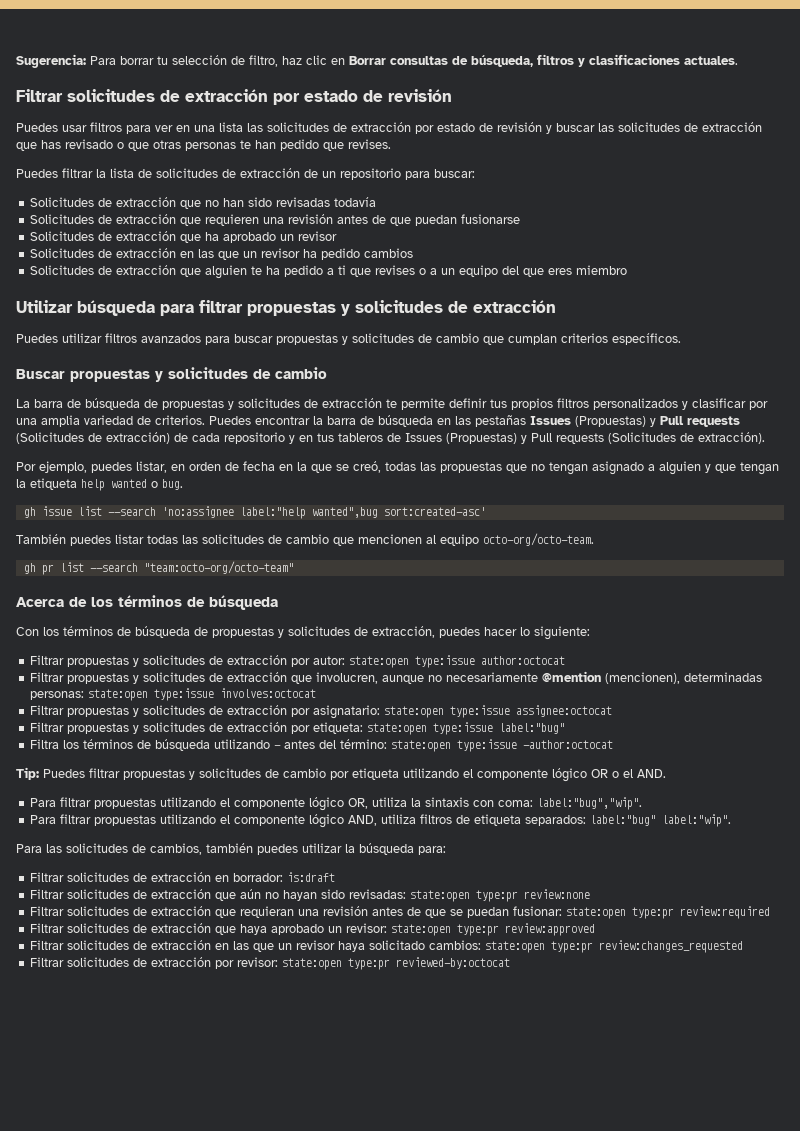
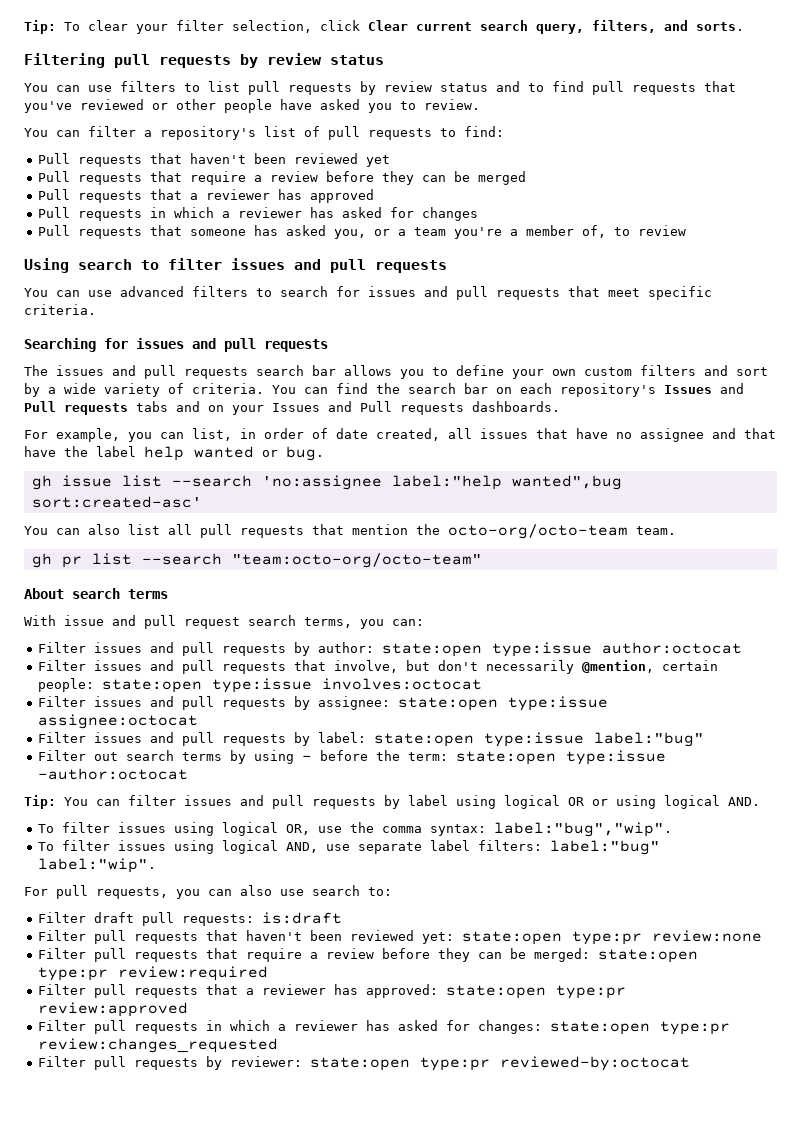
- Sugerencia: Para borrar tu selección de filtro, haz clic en Borrar consultas de búsqueda, filtros y clasificaciones actuales.
- Filtrar solicitudes de extracción por estado de revisión
- Puedes usar filtros para ver en una lista las solicitudes de extracción por estado de revisión y buscar las solicitudes de extracción que has revisado o que otras personas te han pedido que revises.
- Puedes filtrar la lista de solicitudes de extracción de un repositorio para buscar:
- Solicitudes de extracción que no han sido revisadas todavía
- Solicitudes de extracción que requieren una revisión antes de que puedan fusionarse
- Solicitudes de extracción que ha aprobado un revisor
- Solicitudes de extracción en las que un revisor ha pedido cambios
- Solicitudes de extracción que alguien te ha pedido a ti que revises o a un equipo del que eres miembro
- Utilizar búsqueda para filtrar propuestas y solicitudes de extracción
- Puedes utilizar filtros avanzados para buscar propuestas y solicitudes de cambio que cumplan criterios específicos.
- Buscar propuestas y solicitudes de cambio
- La barra de búsqueda de propuestas y solicitudes de extracción te permite definir tus propios filtros personalizados y clasificar por una amplia variedad de criterios. Puedes encontrar la barra de búsqueda en las pestañas Issues (Propuestas) y Pull requests (Solicitudes de extracción) de cada repositorio y en tus tableros de Issues (Propuestas) y Pull requests (Solicitudes de extracción).
- Por ejemplo, puedes listar, en orden de fecha en la que se creó, todas las propuestas que no tengan asignado a alguien y que tengan la etiqueta help wanted o bug.
+ Tip: To clear your filter selection, click Clear current search query, filters, and sorts.
+ Filtering pull requests by review status
+ You can use filters to list pull requests by review status and to find pull requests that you've reviewed or other people have asked you to review.
+ You can filter a repository's list of pull requests to find:
+ Pull requests that haven't been reviewed yet
+ Pull requests that require a review before they can be merged
+ Pull requests that a reviewer has approved
+ Pull requests in which a reviewer has asked for changes
+ Pull requests that someone has asked you, or a team you're a member of, to review
+ Using search to filter issues and pull requests
+ You can use advanced filters to search for issues and pull requests that meet specific criteria.
+ Searching for issues and pull requests
+ The issues and pull requests search bar allows you to define your own custom filters and sort by a wide variety of criteria. You can find the search bar on each repository's Issues and Pull requests tabs and on your Issues and Pull requests dashboards.
+ For example, you can list, in order of date created, all issues that have no assignee and that have the label help wanted or bug.
- También puedes listar todas las solicitudes de cambio que mencionen al equipo octo-org/octo-team.
+ You can also list all pull requests that mention the octo-org/octo-team team.
- Acerca de los términos de búsqueda
- Con los términos de búsqueda de propuestas y solicitudes de extracción, puedes hacer lo siguiente:
- Filtrar propuestas y solicitudes de extracción por autor: state:open type:issue author:octocat
- Filtrar propuestas y solicitudes de extracción que involucren, aunque no necesariamente @mention (mencionen), determinadas personas: state:open type:issue involves:octocat
- Filtrar propuestas y solicitudes de extracción por asignatario: state:open type:issue assignee:octocat
- Filtrar propuestas y solicitudes de extracción por etiqueta: state:open type:issue label:"bug"
- Filtra los términos de búsqueda utilizando - antes del término: state:open type:issue -author:octocat
- Tip: Puedes filtrar propuestas y solicitudes de cambio por etiqueta utilizando el componente lógico OR o el AND.
- Para filtrar propuestas utilizando el componente lógico OR, utiliza la sintaxis con coma: label:"bug","wip".
- Para filtrar propuestas utilizando el componente lógico AND, utiliza filtros de etiqueta separados: label:"bug" label:"wip".
- Para las solicitudes de cambios, también puedes utilizar la búsqueda para:
- Filtrar solicitudes de extracción en borrador: is:draft
- Filtrar solicitudes de extracción que aún no hayan sido revisadas: state:open type:pr review:none
- Filtrar solicitudes de extracción que requieran una revisión antes de que se puedan fusionar: state:open type:pr review:required
- Filtrar solicitudes de extracción que haya aprobado un revisor: state:open type:pr review:approved
- Filtrar solicitudes de extracción en las que un revisor haya solicitado cambios: state:open type:pr review:changes_requested
- Filtrar solicitudes de extracción por revisor: state:open type:pr reviewed-by:octocat
+ About search terms
+ With issue and pull request search terms, you can:
+ Filter issues and pull requests by author: state:open type:issue author:octocat
+ Filter issues and pull requests that involve, but don't necessarily @mention, certain people: state:open type:issue involves:octocat
+ Filter issues and pull requests by assignee: state:open type:issue assignee:octocat
+ Filter issues and pull requests by label: state:open type:issue label:"bug"
+ Filter out search terms by using - before the term: state:open type:issue -author:octocat
+ Tip: You can filter issues and pull requests by label using logical OR or using logical AND.
+ To filter issues using logical OR, use the comma syntax: label:"bug","wip".
+ To filter issues using logical AND, use separate label filters: label:"bug" label:"wip".
+ For pull requests, you can also use search to:
+ Filter draft pull requests: is:draft
+ Filter pull requests that haven't been reviewed yet: state:open type:pr review:none
+ Filter pull requests that require a review before they can be merged: state:open type:pr review:required
+ Filter pull requests that a reviewer has approved: state:open type:pr review:approved
+ Filter pull requests in which a reviewer has asked for changes: state:open type:pr review:changes_requested
+ Filter pull requests by reviewer: state:open type:pr reviewed-by:octocat

